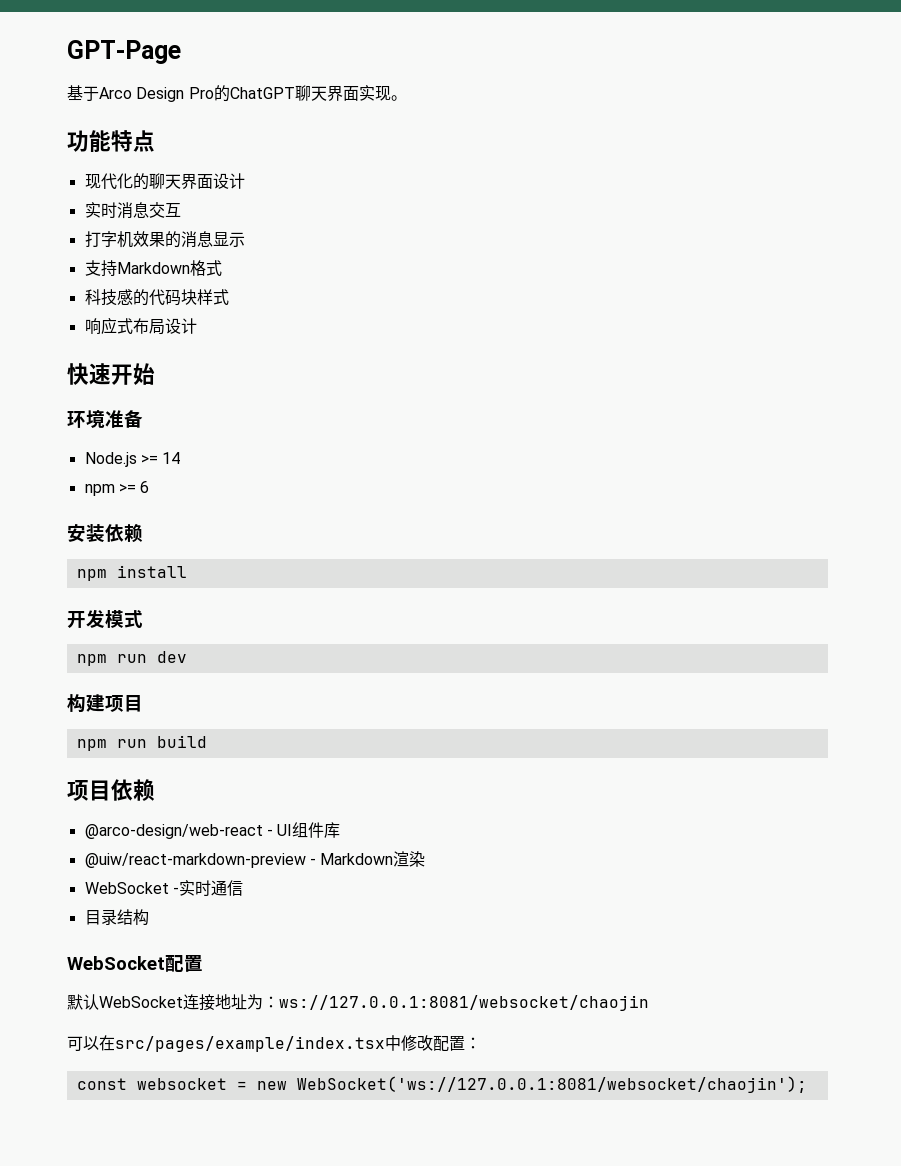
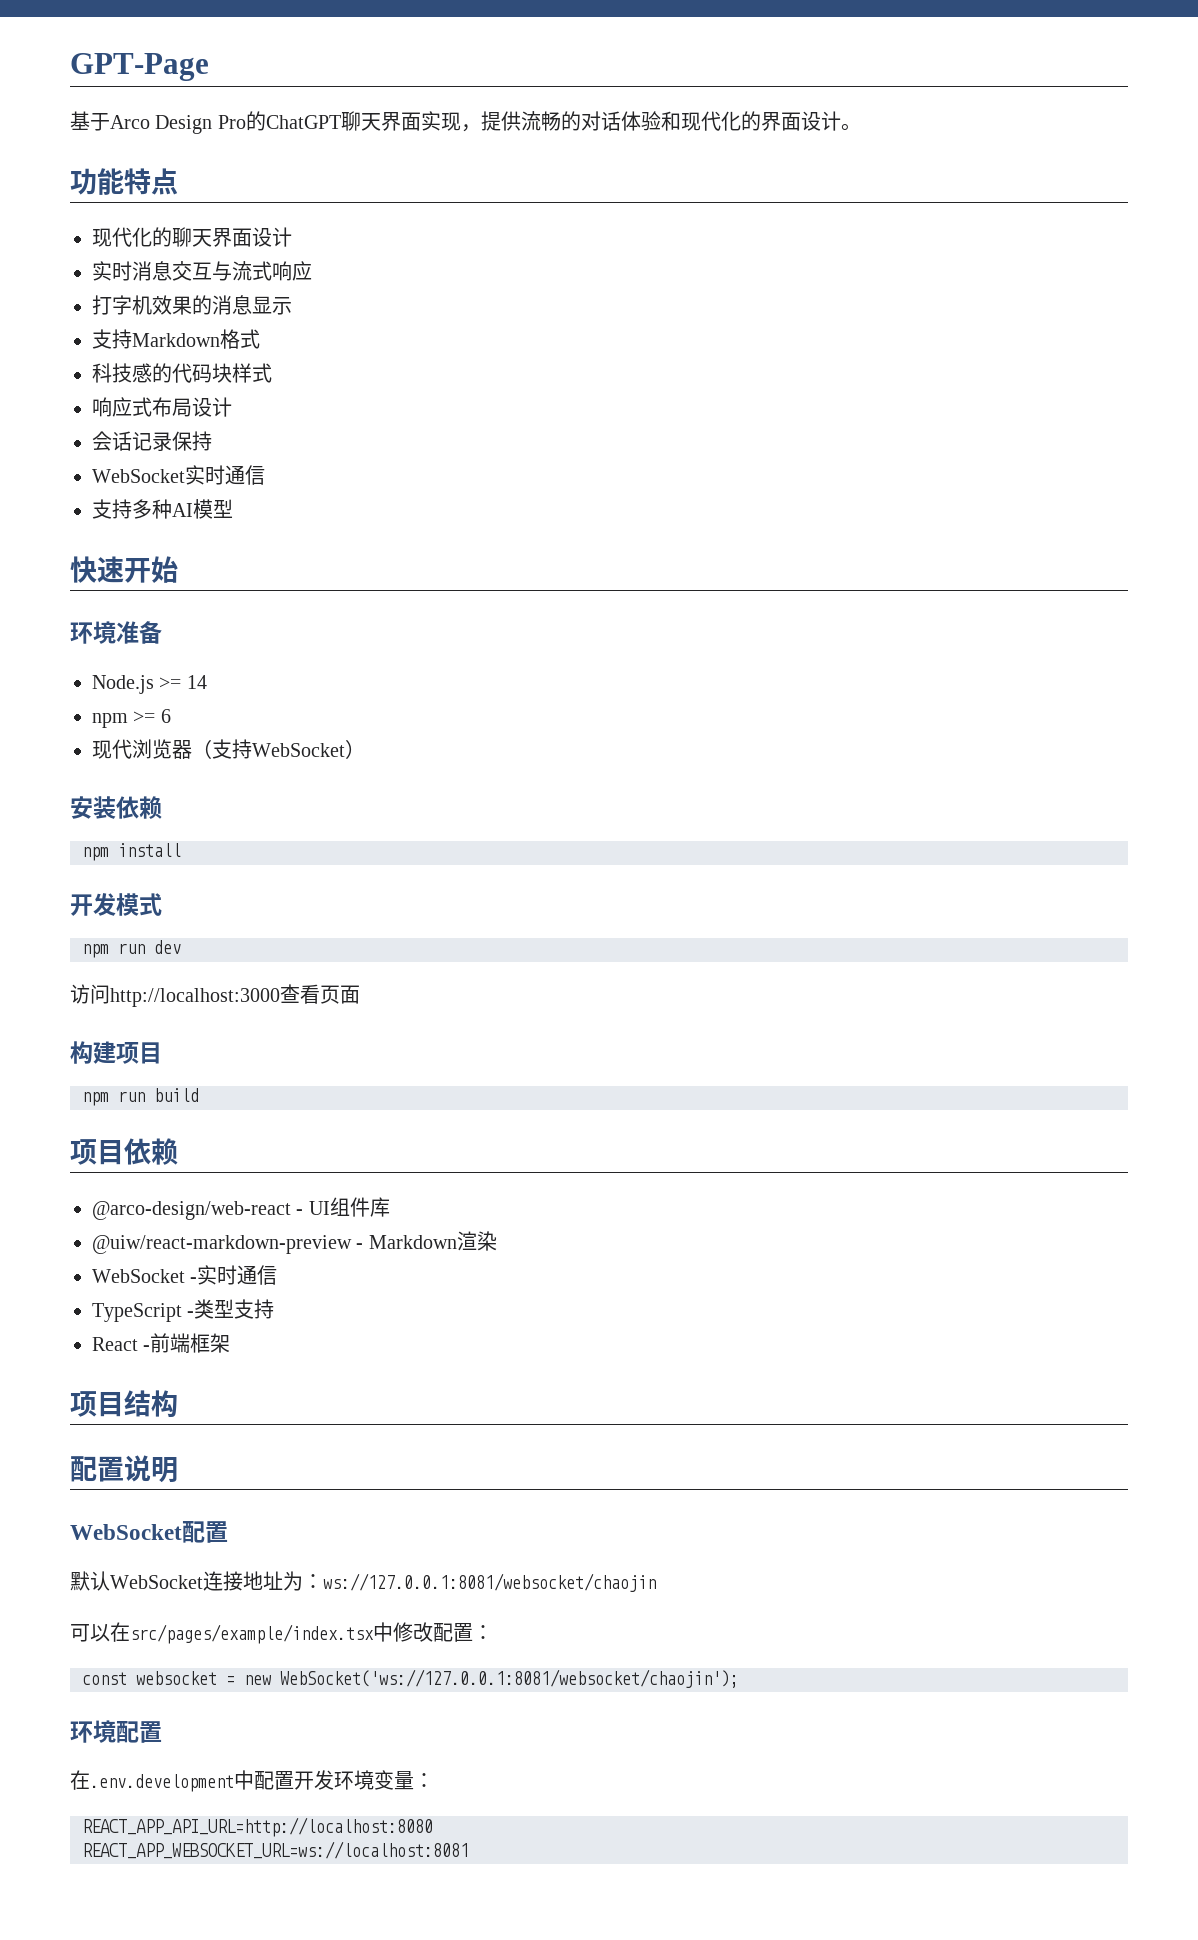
- 基于Arco Design Pro的ChatGPT聊天界面实现。
+ 基于Arco Design Pro的ChatGPT聊天界面实现，提供流畅的对话体验和现代化的界面设计。
- 实时消息交互
+ 实时消息交互与流式响应
+ 会话记录保持
+ WebSocket实时通信
+ 支持多种AI模型
+ 现代浏览器（支持WebSocket）
+ 访问http://localhost:3000查看页面
- 目录结构
+ TypeScript -类型支持
+ React -前端框架
+ 项目结构
+ 配置说明
+ 环境配置
+ 在.env.development中配置开发环境变量：
+ REACT_APP_API_URL=http://localhost:8080
+ REACT_APP_WEBSOCKET_URL=ws://localhost:8081

